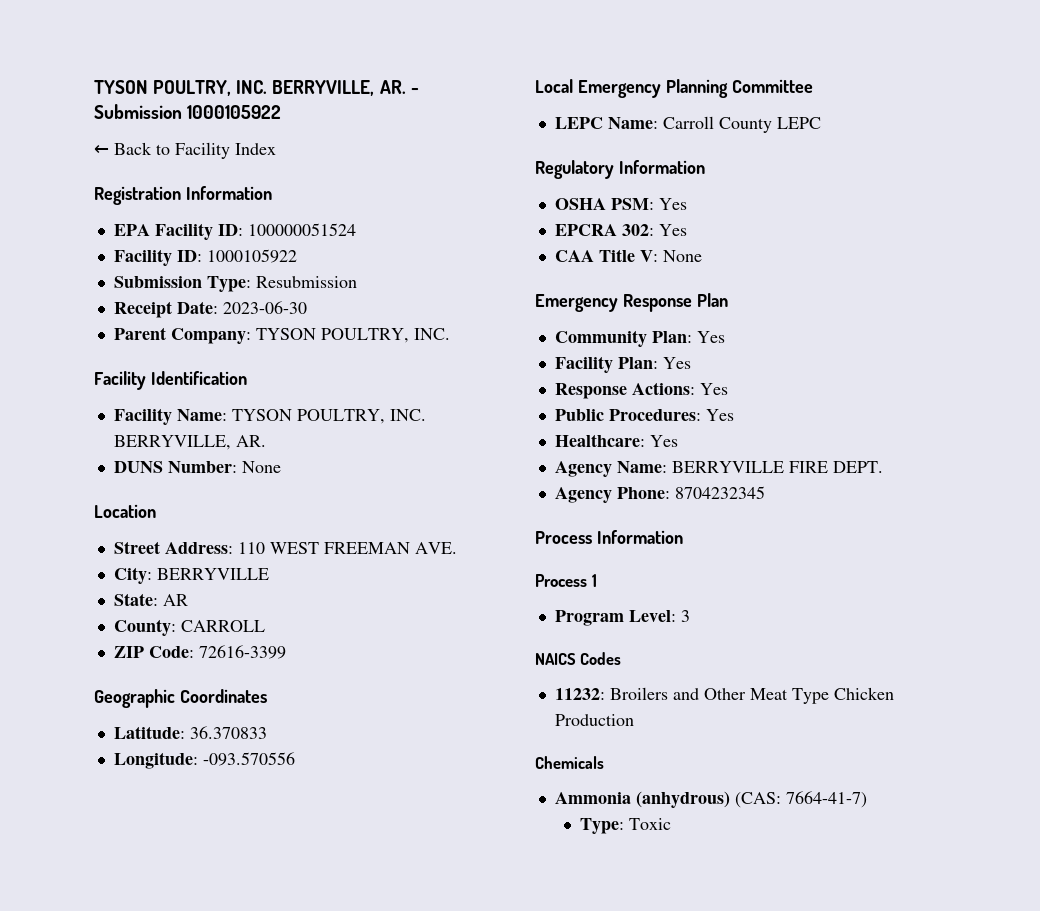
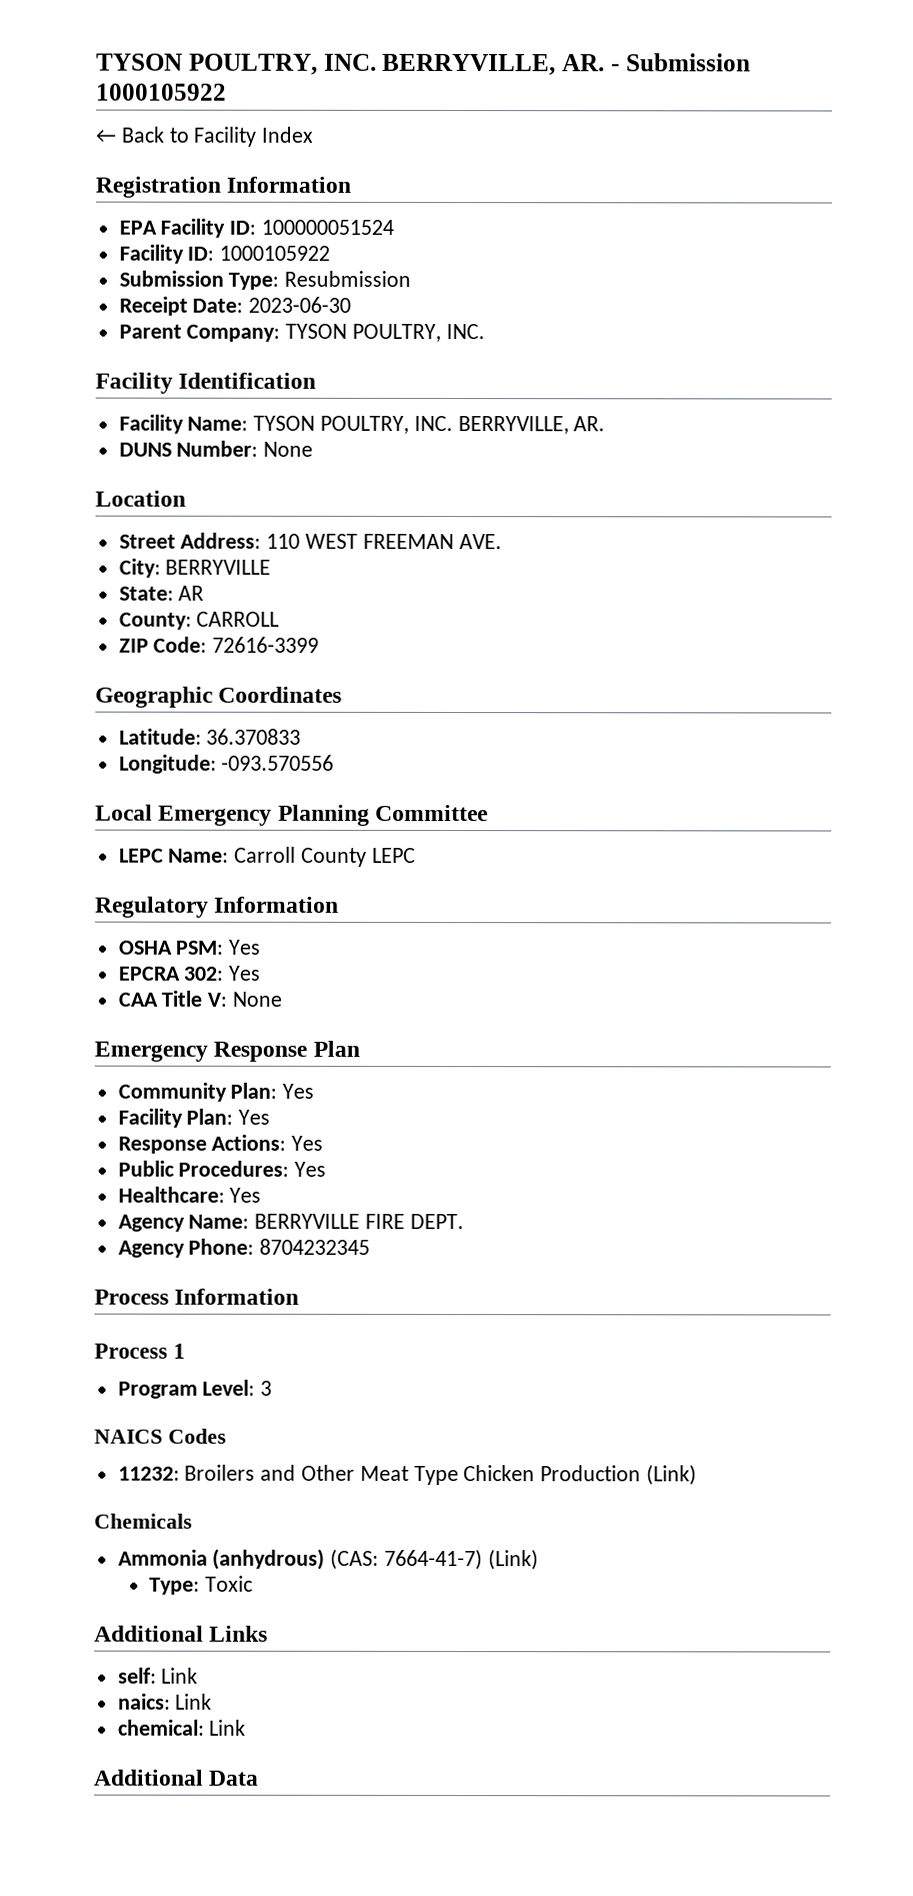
- 11232: Broilers and Other Meat Type Chicken Production
+ 11232: Broilers and Other Meat Type Chicken Production (Link)
- Ammonia (anhydrous) (CAS: 7664-41-7)
+ Ammonia (anhydrous) (CAS: 7664-41-7) (Link)
+ Additional Links
+ self: Link
+ naics: Link
+ chemical: Link
+ Additional Data

